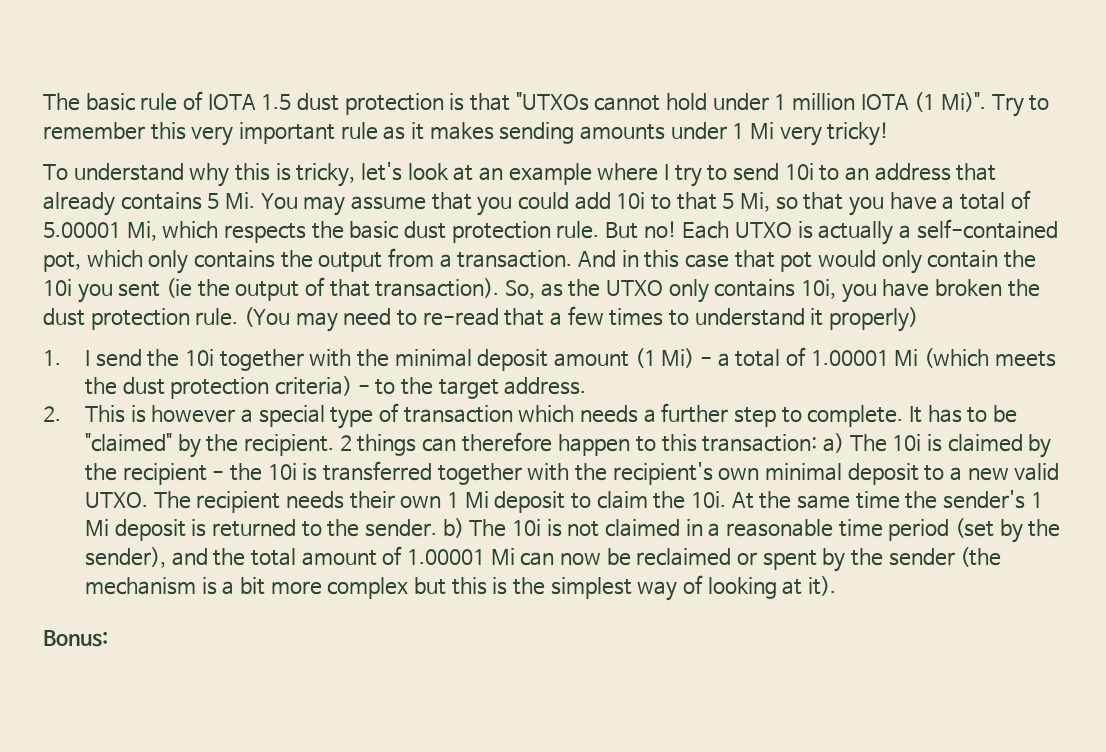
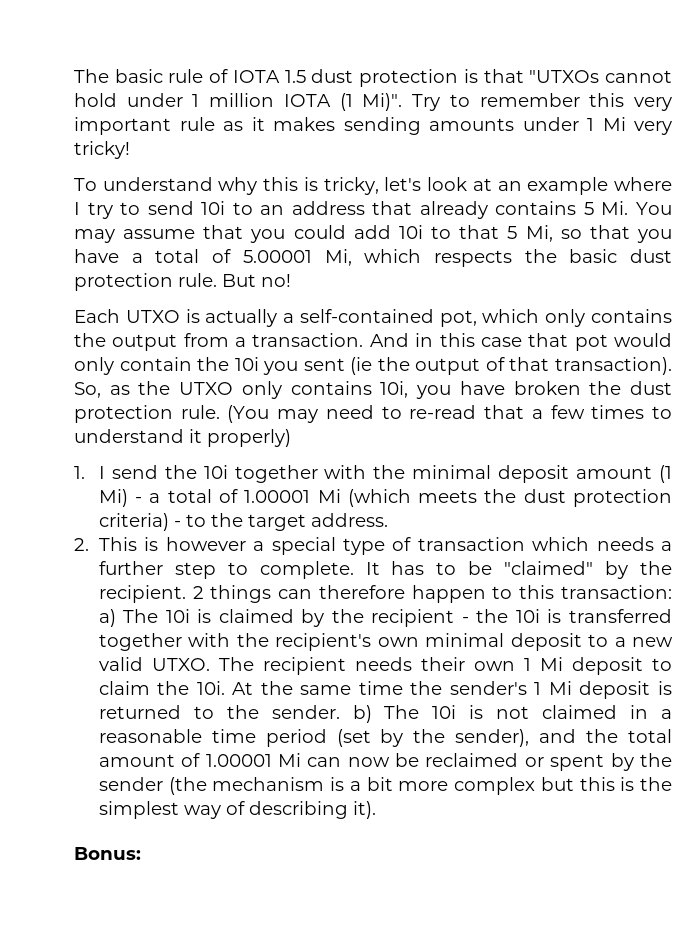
- But no! Each UTXO is actually a self-contained pot, which only contains the output from a transaction.
+ But no!
+ Each UTXO is actually a self-contained pot, which only contains the output from a transaction.
- At the same time the sender's 1 Mi deposit is returned to the sender. b) The 10i is not claimed in a reasonable time period (set by the sender), and the total amount of 1.00001 Mi can now be reclaimed or spent by the sender (the mechanism is a bit more complex but this is the simplest way of looking at it).
+ At the same time the sender's 1 Mi deposit is returned to the sender. b) The 10i is not claimed in a reasonable time period (set by the sender), and the total amount of 1.00001 Mi can now be reclaimed or spent by the sender (the mechanism is a bit more complex but this is the simplest way of describing it).

